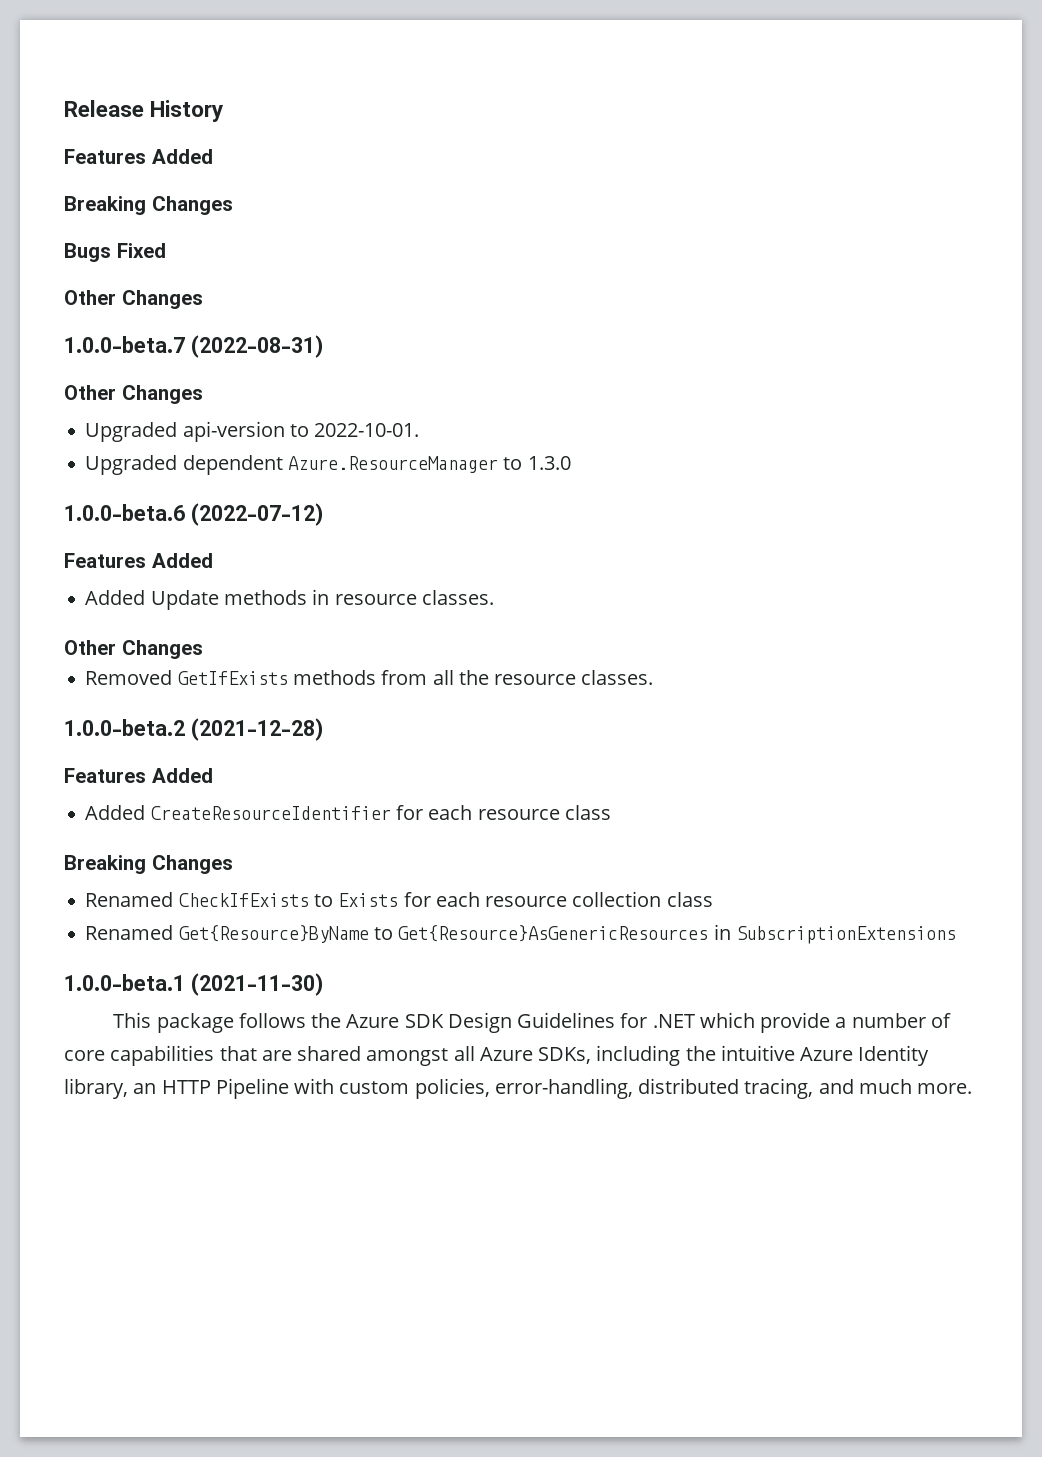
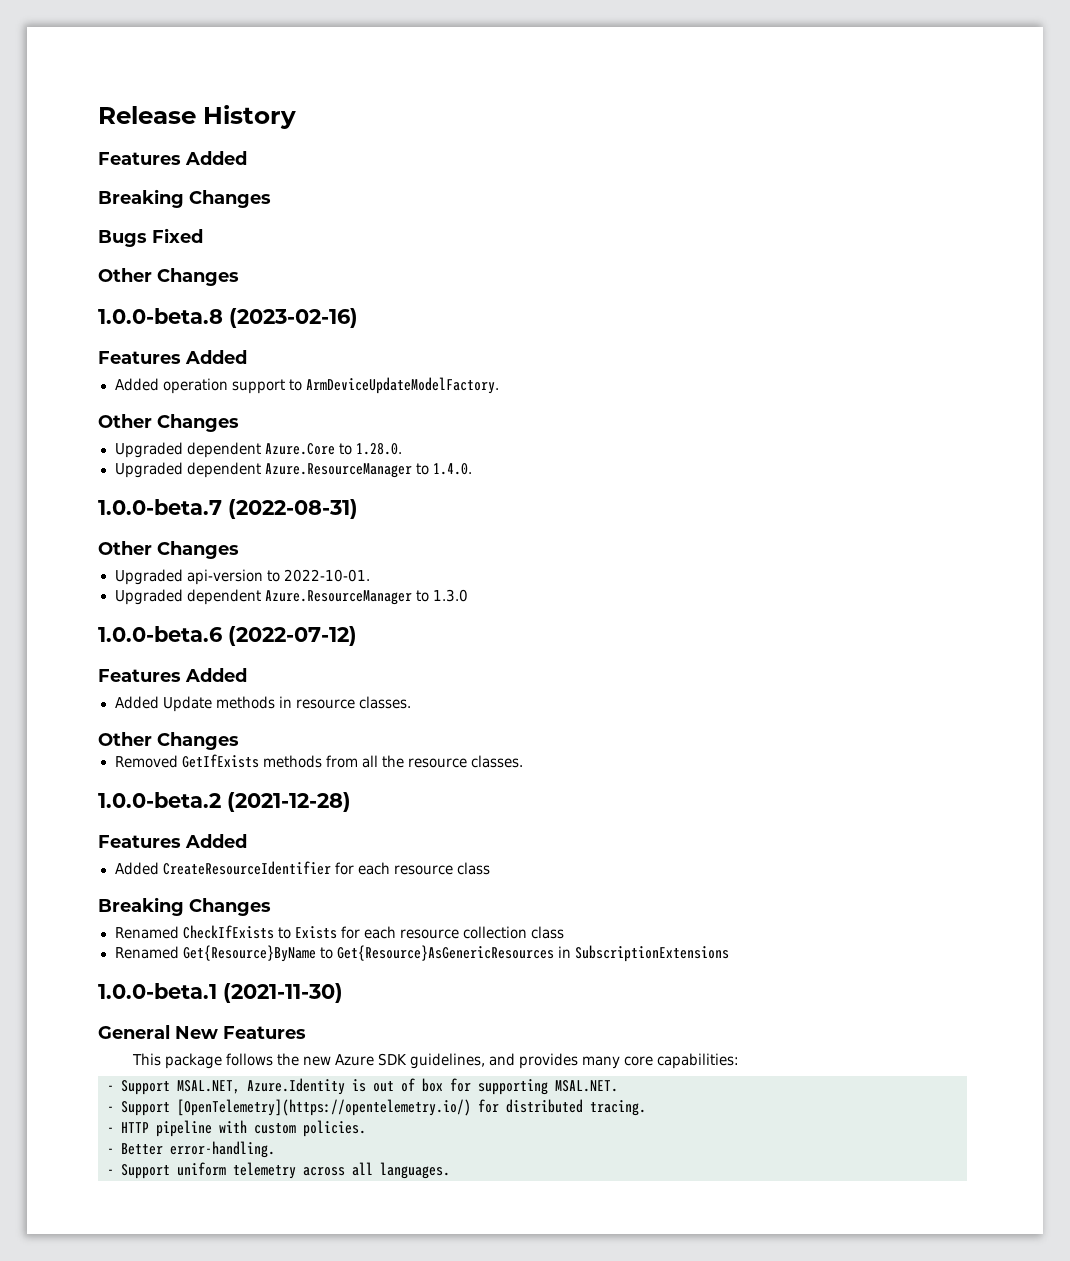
+ 1.0.0-beta.8 (2023-02-16)
+ Features Added
+ Added operation support to ArmDeviceUpdateModelFactory.
+ Other Changes
+ Upgraded dependent Azure.Core to 1.28.0.
+ Upgraded dependent Azure.ResourceManager to 1.4.0.
+ General New Features
- This package follows the Azure SDK Design Guidelines for .NET which provide a number of core capabilities that are shared amongst all Azure SDKs, including the intuitive Azure Identity library, an HTTP Pipeline with custom policies, error-handling, distributed tracing, and much more.
+ This package follows the new Azure SDK guidelines, and provides many core capabilities:
+ - Support MSAL.NET, Azure.Identity is out of box for supporting MSAL.NET.
+ - Support [OpenTelemetry](https://opentelemetry.io/) for distributed tracing.
+ - HTTP pipeline with custom policies.
+ - Better error-handling.
+ - Support uniform telemetry across all languages.

